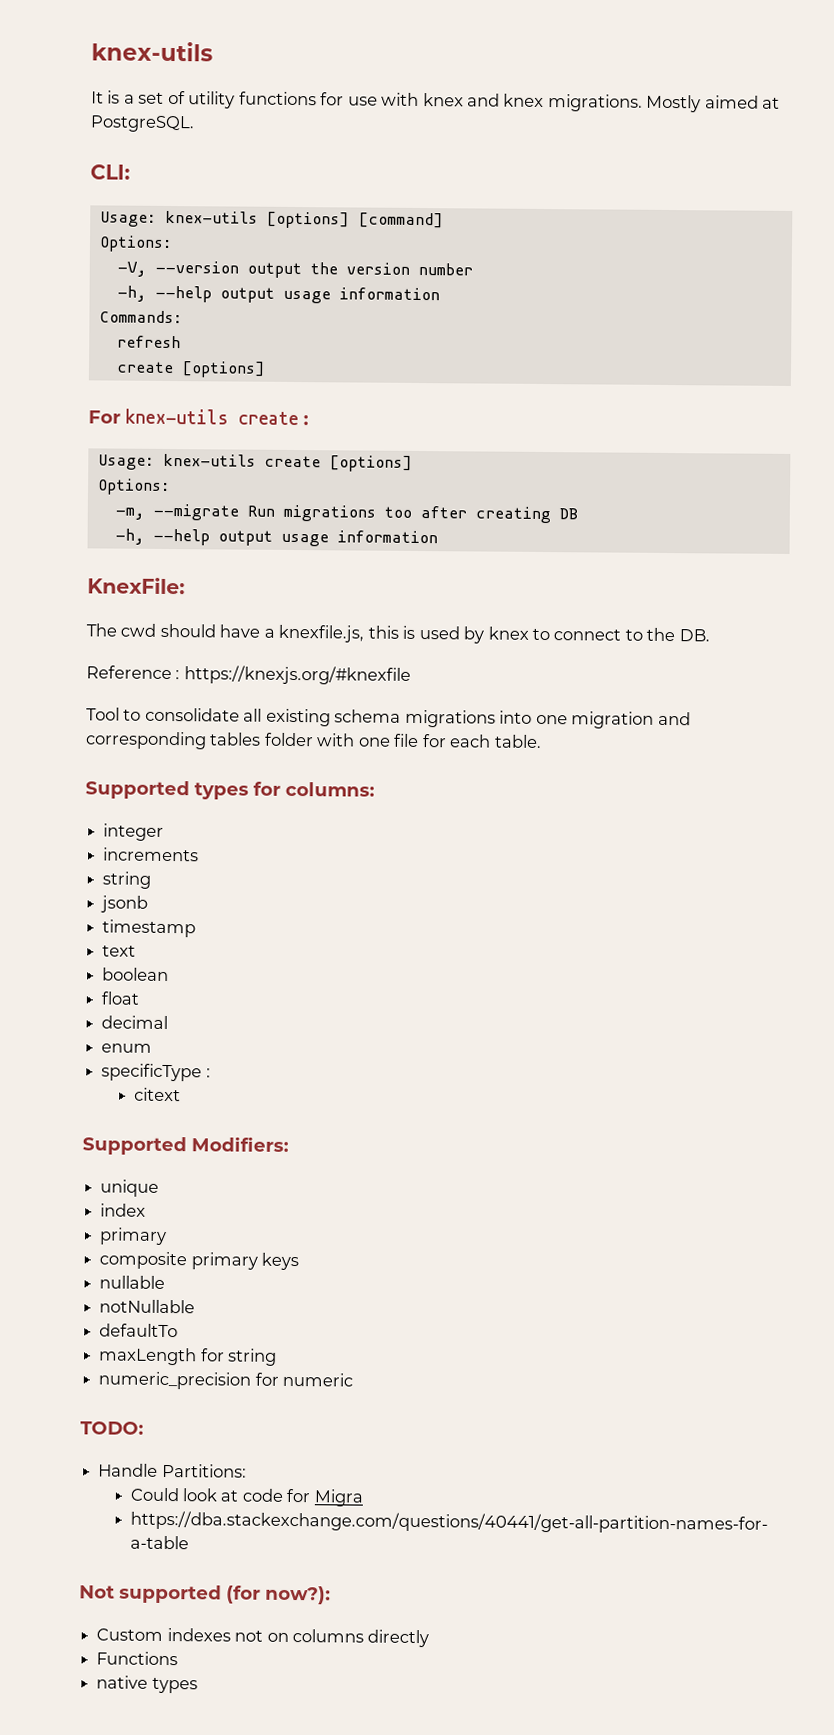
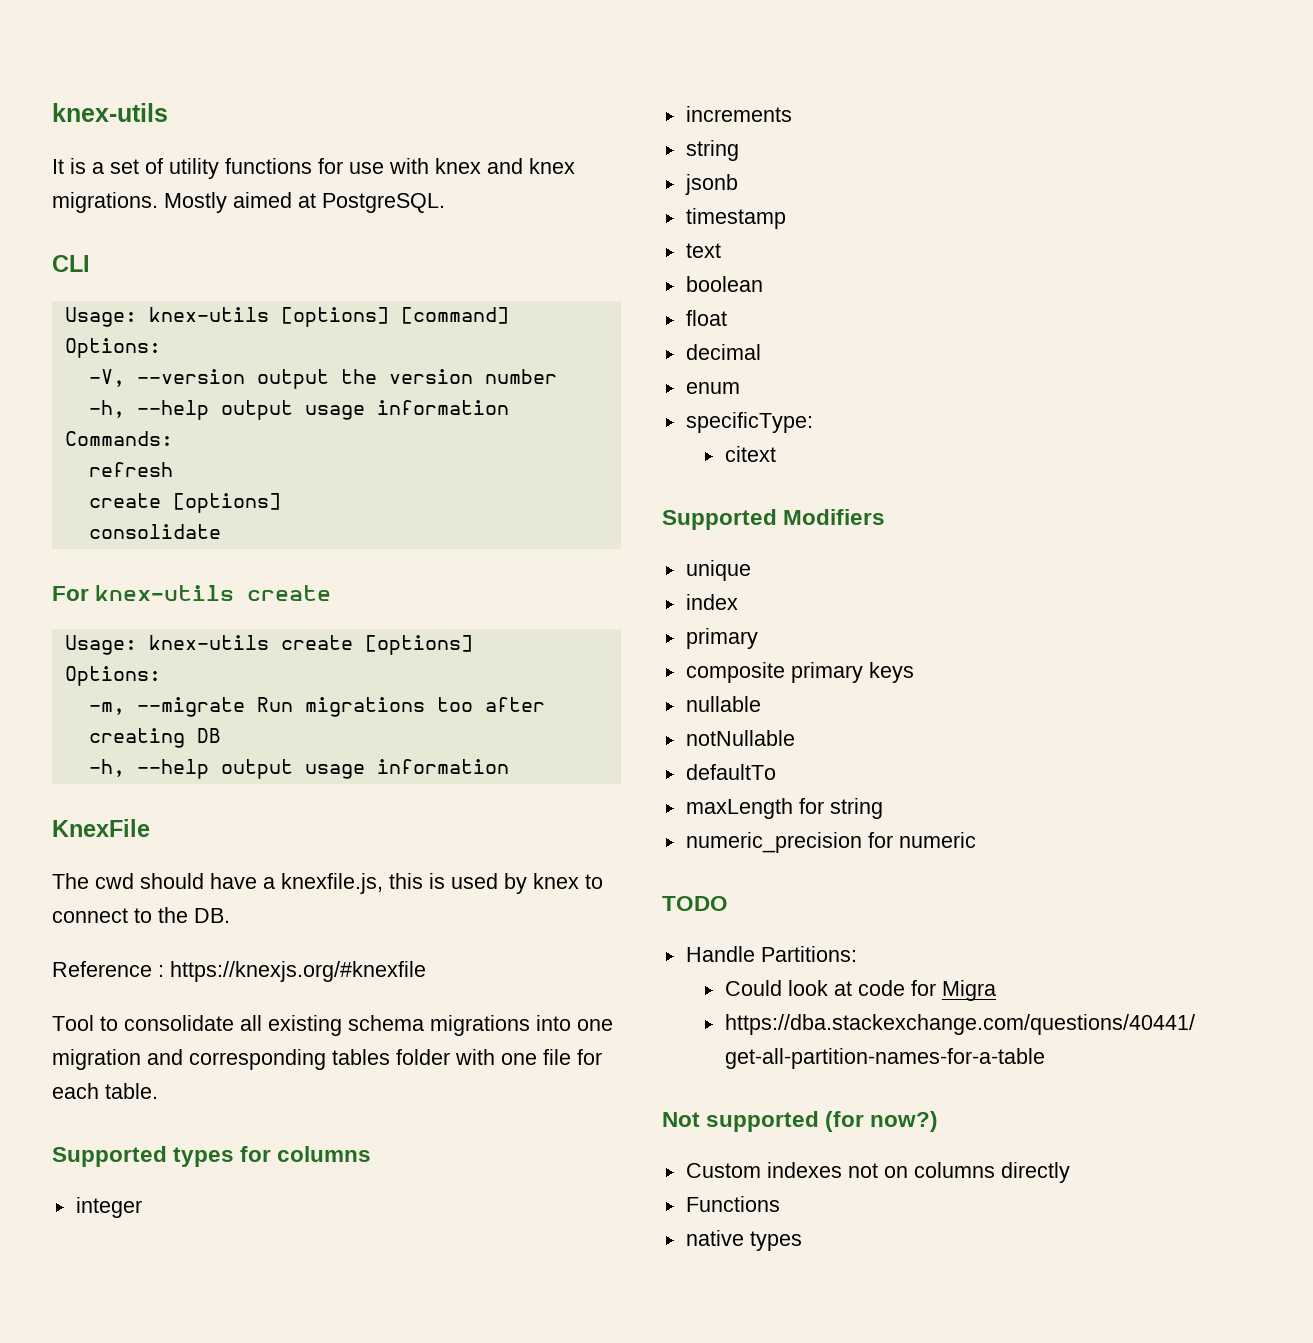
- CLI:
+ CLI
  refresh
  create [options]
+ consolidate
- For knex-utils create :
+ For knex-utils create
- KnexFile:
+ KnexFile
- Supported types for columns:
+ Supported types for columns
- specificType :
+ specificType:
- Supported Modifiers:
+ Supported Modifiers
- TODO:
+ TODO
- Not supported (for now?):
+ Not supported (for now?)

